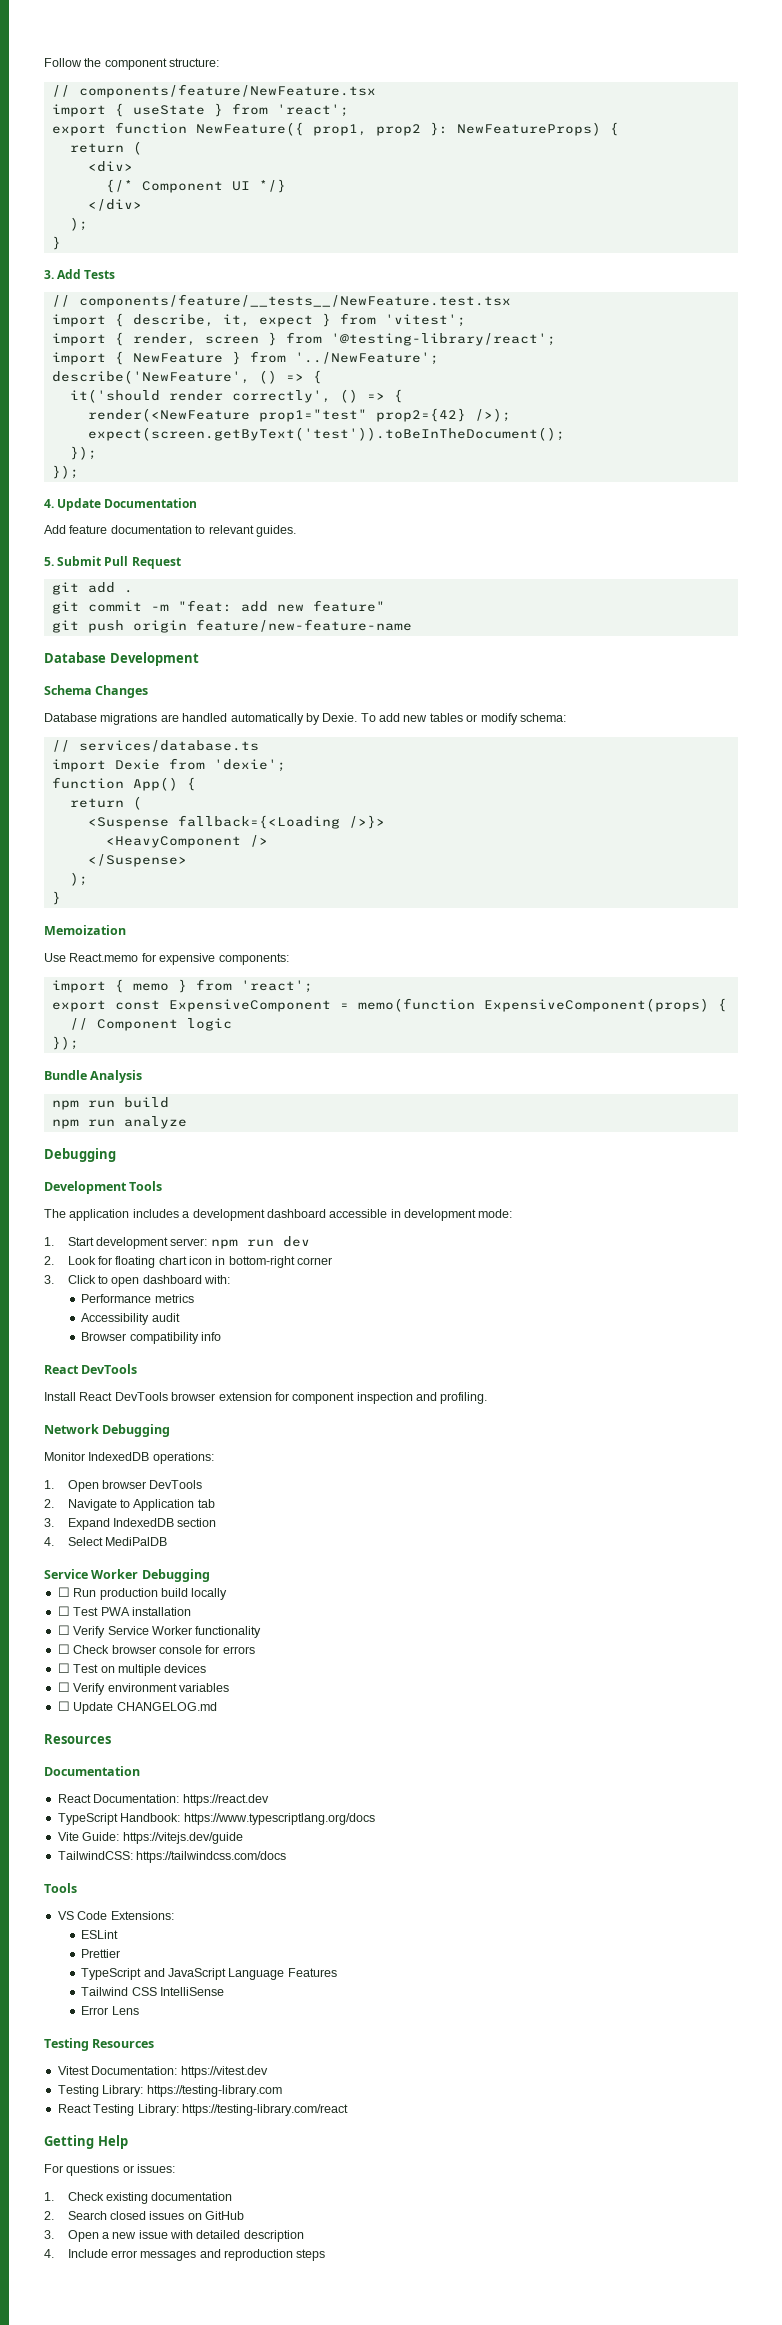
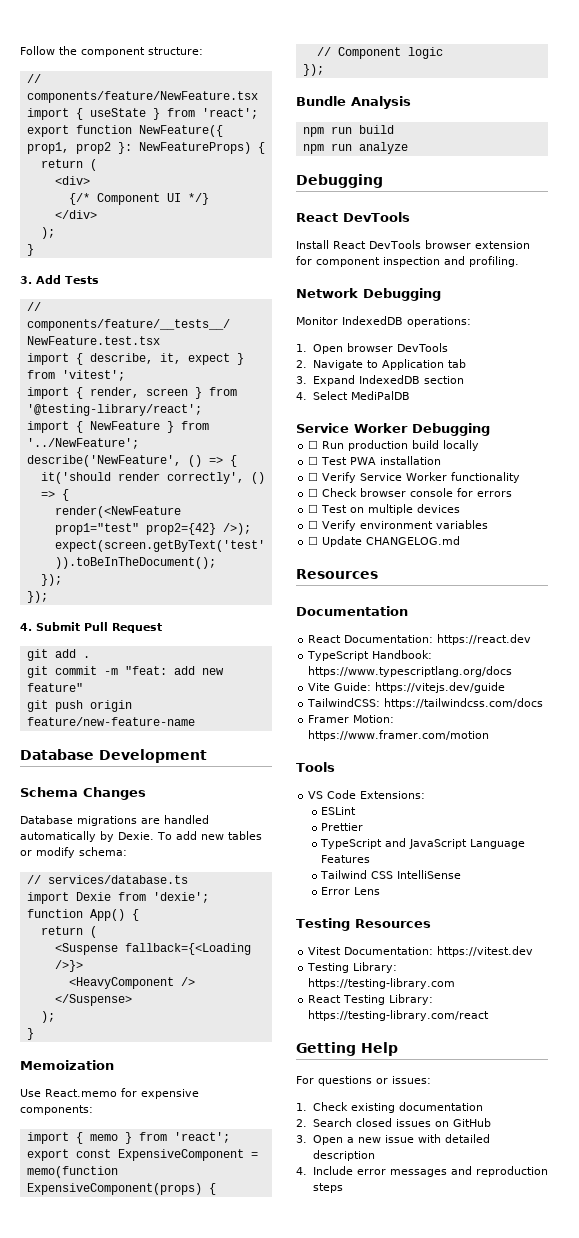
- 4. Update Documentation
- Add feature documentation to relevant guides.
- 5. Submit Pull Request
+ 4. Submit Pull Request
- Development Tools
- The application includes a development dashboard accessible in development mode:
- 1. Start development server: npm run dev
- 2. Look for floating chart icon in bottom-right corner
- 3. Click to open dashboard with:
- Performance metrics
- Accessibility audit
- Browser compatibility info
+ Framer Motion: https://www.framer.com/motion

